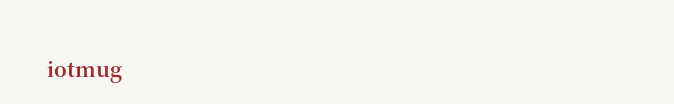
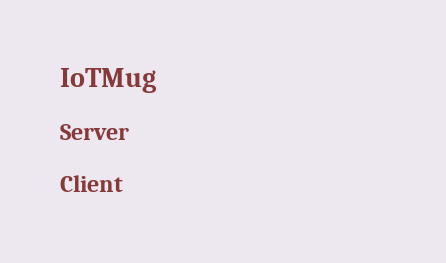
- iotmug
+ IoTMug
+ Server
+ Client

